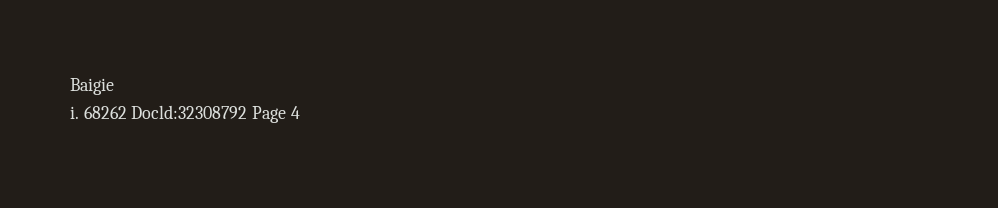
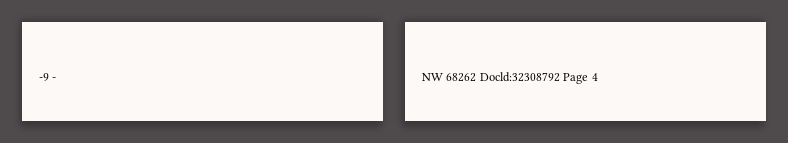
- Baigie
- i. 68262 Docld:32308792 Page 4
+ -9 -
+ NW 68262 Docld:32308792 Page 4

